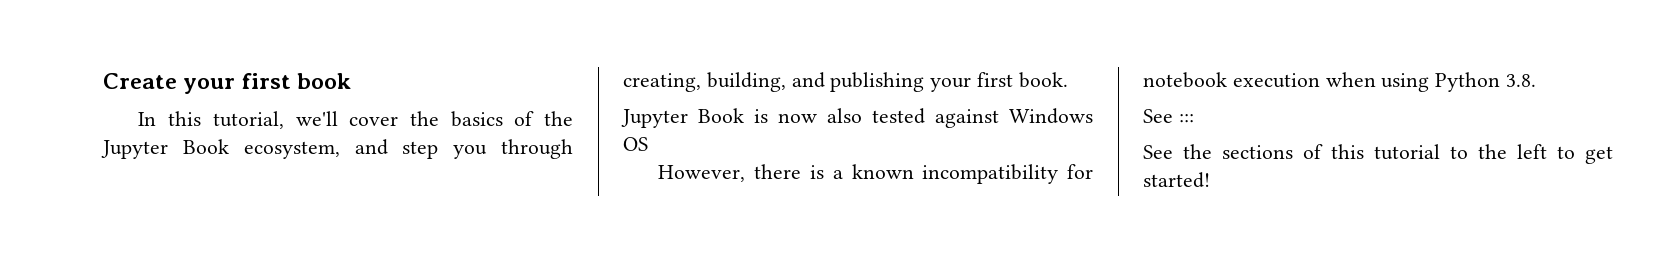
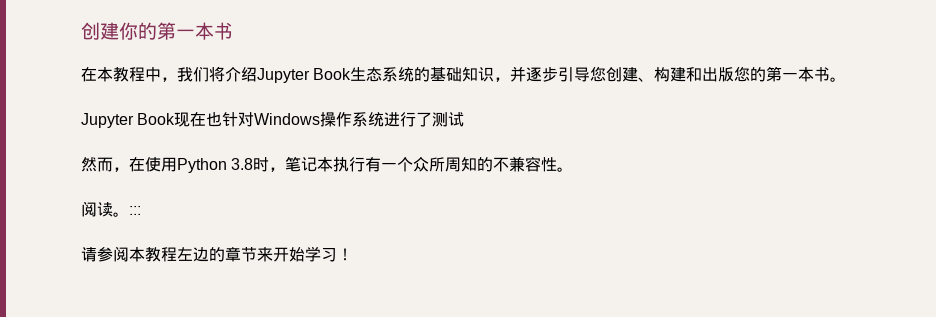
- Create your first book
- In this tutorial, we'll cover the basics of the Jupyter Book ecosystem, and step you through creating, building, and publishing your first book.
- Jupyter Book is now also tested against Windows OS
- However, there is a known incompatibility for notebook execution when using Python 3.8.
- See :::
- See the sections of this tutorial to the left to get started!
+ 创建你的第一本书
+ 在本教程中，我们将介绍Jupyter Book生态系统的基础知识，并逐步引导您创建、构建和出版您的第一本书。
+ Jupyter Book现在也针对Windows操作系统进行了测试
+ 然而，在使用Python 3.8时，笔记本执行有一个众所周知的不兼容性。
+ 阅读。:::
+ 请参阅本教程左边的章节来开始学习！

